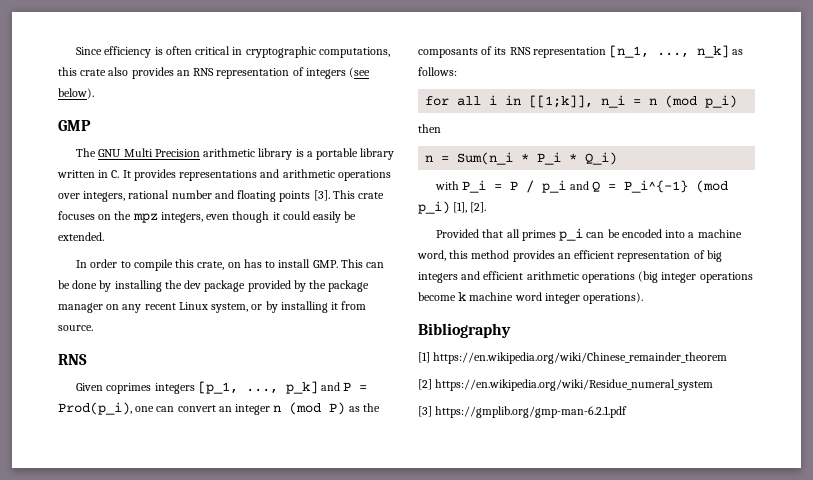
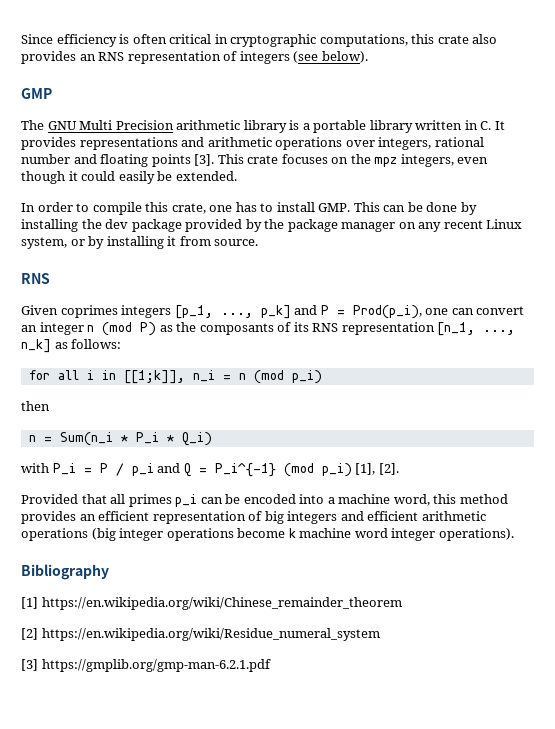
- In order to compile this crate, on has to install GMP. This can be done by installing the dev package provided by the package manager on any recent Linux system, or by installing it from source.
+ In order to compile this crate, one has to install GMP. This can be done by installing the dev package provided by the package manager on any recent Linux system, or by installing it from source.

